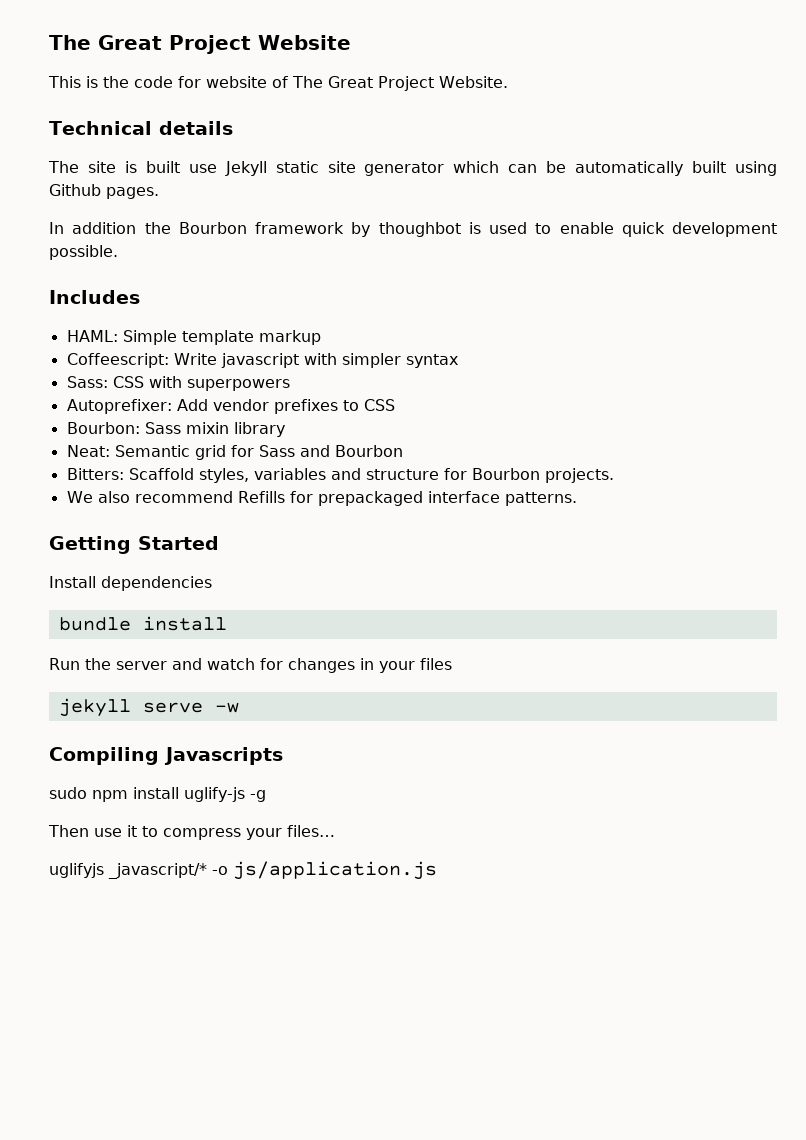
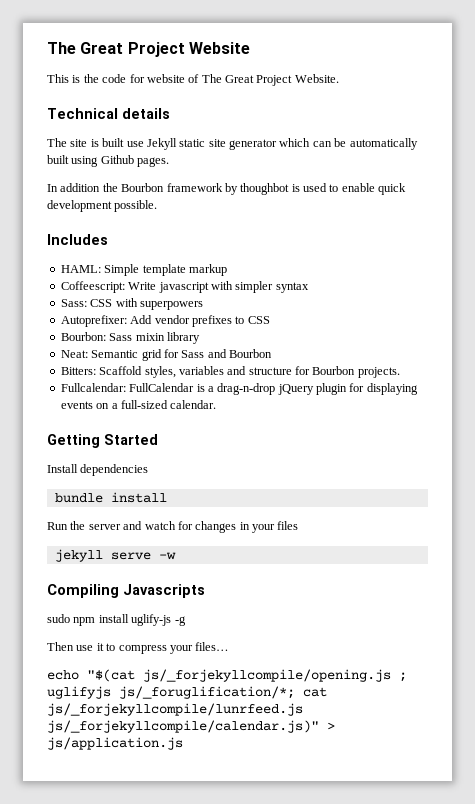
- We also recommend Refills for prepackaged interface patterns.
+ Fullcalendar: FullCalendar is a drag-n-drop jQuery plugin for displaying events on a full-sized calendar.
- uglifyjs _javascript/* -o js/application.js
+ echo "$(cat js/_forjekyllcompile/opening.js ; uglifyjs js/_foruglification/*; cat js/_forjekyllcompile/lunrfeed.js js/_forjekyllcompile/calendar.js)" > js/application.js

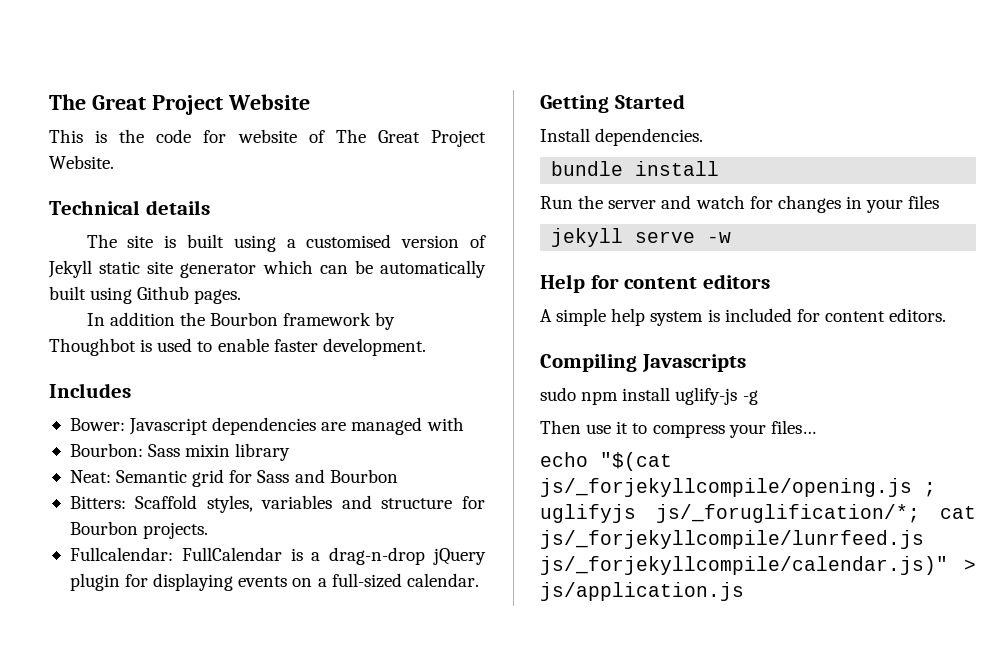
- The site is built use Jekyll static site generator which can be automatically built using Github pages.
+ The site is built using a customised version of Jekyll static site generator which can be automatically built using Github pages.
- In addition the Bourbon framework by thoughbot is used to enable quick development possible.
+ In addition the Bourbon framework by Thoughbot is used to enable faster development.
  Includes
- HAML: Simple template markup
- Coffeescript: Write javascript with simpler syntax
- Sass: CSS with superpowers
- Autoprefixer: Add vendor prefixes to CSS
+ Bower: Javascript dependencies are managed with
- Install dependencies
+ Install dependencies.
+ Help for content editors
+ A simple help system is included for content editors.

